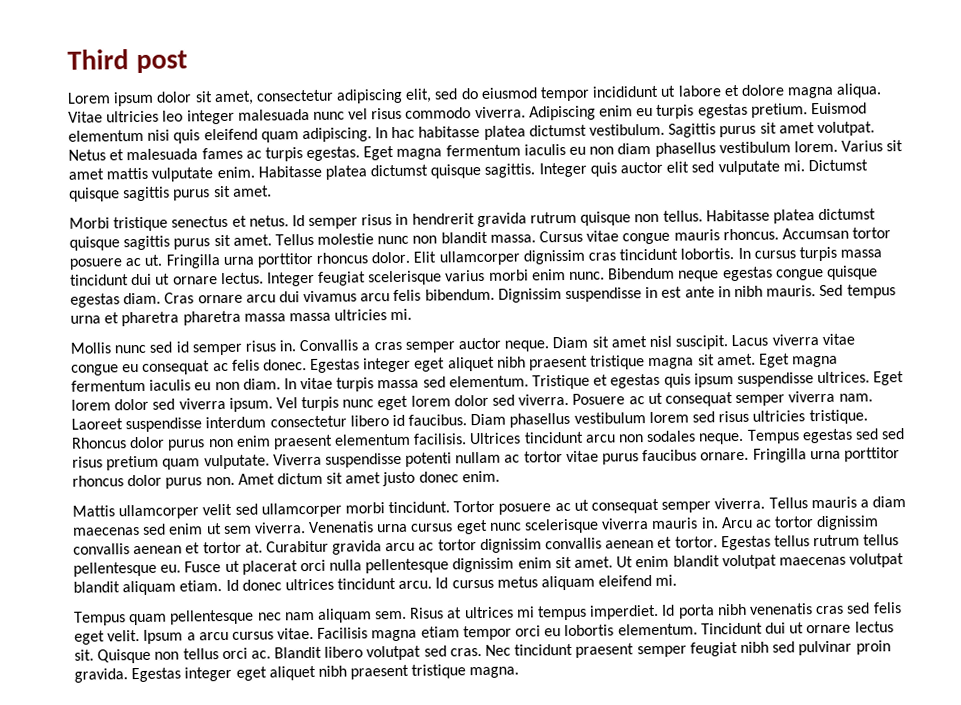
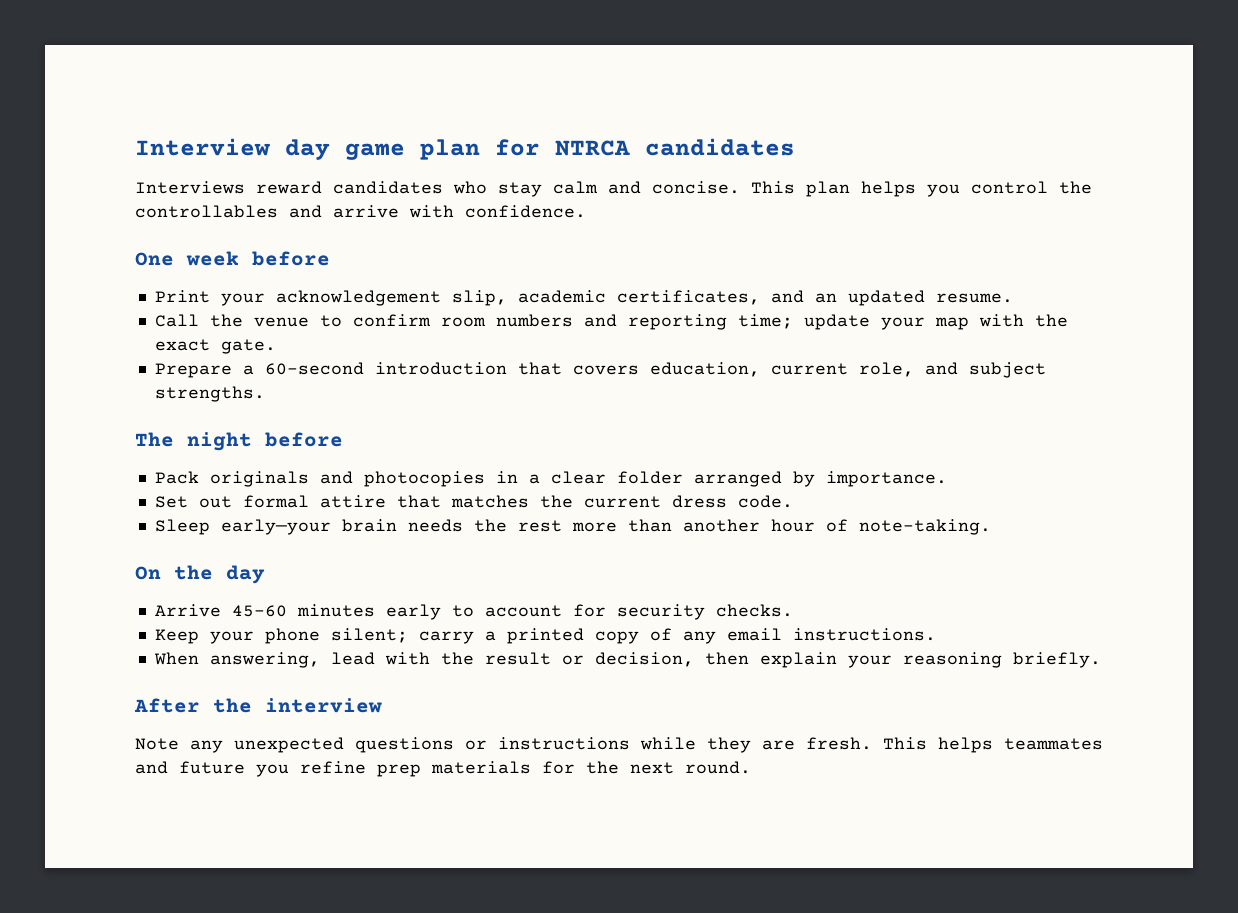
- Third post
- Lorem ipsum dolor sit amet, consectetur adipiscing elit, sed do eiusmod tempor incididunt ut labore et dolore magna aliqua. Vitae ultricies leo integer malesuada nunc vel risus commodo viverra. Adipiscing enim eu turpis egestas pretium. Euismod elementum nisi quis eleifend quam adipiscing. In hac habitasse platea dictumst vestibulum. Sagittis purus sit amet volutpat. Netus et malesuada fames ac turpis egestas. Eget magna fermentum iaculis eu non diam phasellus vestibulum lorem. Varius sit amet mattis vulputate enim. Habitasse platea dictumst quisque sagittis. Integer quis auctor elit sed vulputate mi. Dictumst quisque sagittis purus sit amet.
- Morbi tristique senectus et netus. Id semper risus in hendrerit gravida rutrum quisque non tellus. Habitasse platea dictumst quisque sagittis purus sit amet. Tellus molestie nunc non blandit massa. Cursus vitae congue mauris rhoncus. Accumsan tortor posuere ac ut. Fringilla urna porttitor rhoncus dolor. Elit ullamcorper dignissim cras tincidunt lobortis. In cursus turpis massa tincidunt dui ut ornare lectus. Integer feugiat scelerisque varius morbi enim nunc. Bibendum neque egestas congue quisque egestas diam. Cras ornare arcu dui vivamus arcu felis bibendum. Dignissim suspendisse in est ante in nibh mauris. Sed tempus urna et pharetra pharetra massa massa ultricies mi.
- Mollis nunc sed id semper risus in. Convallis a cras semper auctor neque. Diam sit amet nisl suscipit. Lacus viverra vitae congue eu consequat ac felis donec. Egestas integer eget aliquet nibh praesent tristique magna sit amet. Eget magna fermentum iaculis eu non diam. In vitae turpis massa sed elementum. Tristique et egestas quis ipsum suspendisse ultrices. Eget lorem dolor sed viverra ipsum. Vel turpis nunc eget lorem dolor sed viverra. Posuere ac ut consequat semper viverra nam. Laoreet suspendisse interdum consectetur libero id faucibus. Diam phasellus vestibulum lorem sed risus ultricies tristique. Rhoncus dolor purus non enim praesent elementum facilisis. Ultrices tincidunt arcu non sodales neque. Tempus egestas sed sed risus pretium quam vulputate. Viverra suspendisse potenti nullam ac tortor vitae purus faucibus ornare. Fringilla urna porttitor rhoncus dolor purus non. Amet dictum sit amet justo donec enim.
- Mattis ullamcorper velit sed ullamcorper morbi tincidunt. Tortor posuere ac ut consequat semper viverra. Tellus mauris a diam maecenas sed enim ut sem viverra. Venenatis urna cursus eget nunc scelerisque viverra mauris in. Arcu ac tortor dignissim convallis aenean et tortor at. Curabitur gravida arcu ac tortor dignissim convallis aenean et tortor. Egestas tellus rutrum tellus pellentesque eu. Fusce ut placerat orci nulla pellentesque dignissim enim sit amet. Ut enim blandit volutpat maecenas volutpat blandit aliquam etiam. Id donec ultrices tincidunt arcu. Id cursus metus aliquam eleifend mi.
- Tempus quam pellentesque nec nam aliquam sem. Risus at ultrices mi tempus imperdiet. Id porta nibh venenatis cras sed felis eget velit. Ipsum a arcu cursus vitae. Facilisis magna etiam tempor orci eu lobortis elementum. Tincidunt dui ut ornare lectus sit. Quisque non tellus orci ac. Blandit libero volutpat sed cras. Nec tincidunt praesent semper feugiat nibh sed pulvinar proin gravida. Egestas integer eget aliquet nibh praesent tristique magna.
+ Interview day game plan for NTRCA candidates
+ Interviews reward candidates who stay calm and concise. This plan helps you control the controllables and arrive with confidence.
+ One week before
+ Print your acknowledgement slip, academic certificates, and an updated resume.
+ Call the venue to confirm room numbers and reporting time; update your map with the exact gate.
+ Prepare a 60-second introduction that covers education, current role, and subject strengths.
+ The night before
+ Pack originals and photocopies in a clear folder arranged by importance.
+ Set out formal attire that matches the current dress code.
+ Sleep early—your brain needs the rest more than another hour of note-taking.
+ On the day
+ Arrive 45–60 minutes early to account for security checks.
+ Keep your phone silent; carry a printed copy of any email instructions.
+ When answering, lead with the result or decision, then explain your reasoning briefly.
+ After the interview
+ Note any unexpected questions or instructions while they are fresh. This helps teammates and future you refine prep materials for the next round.

